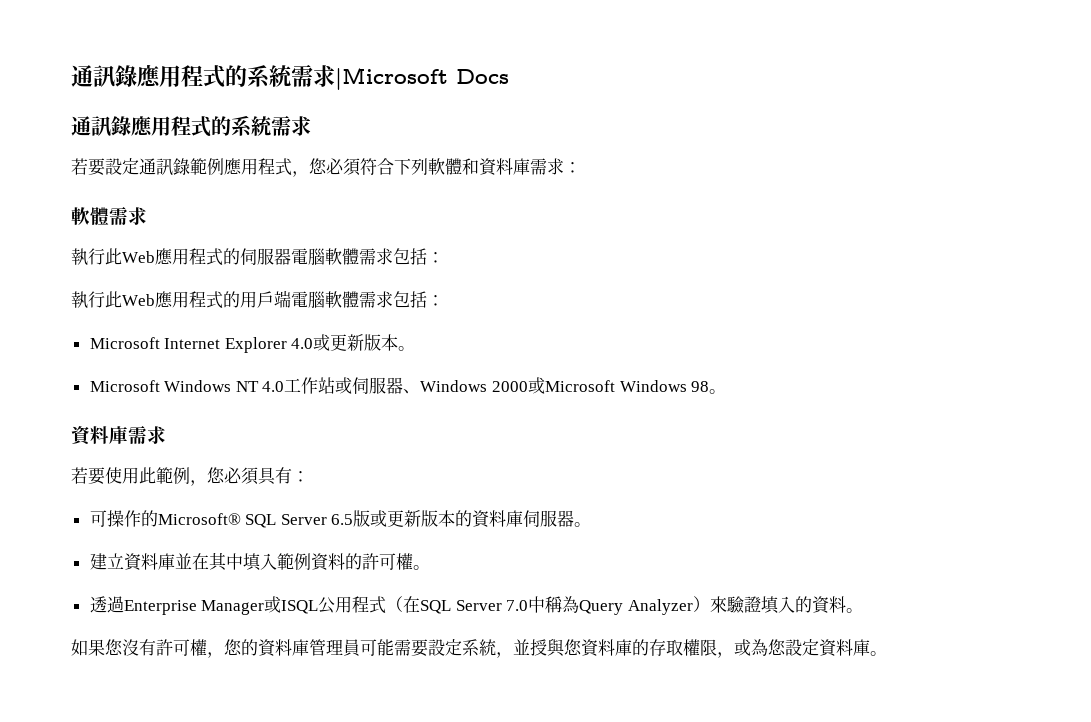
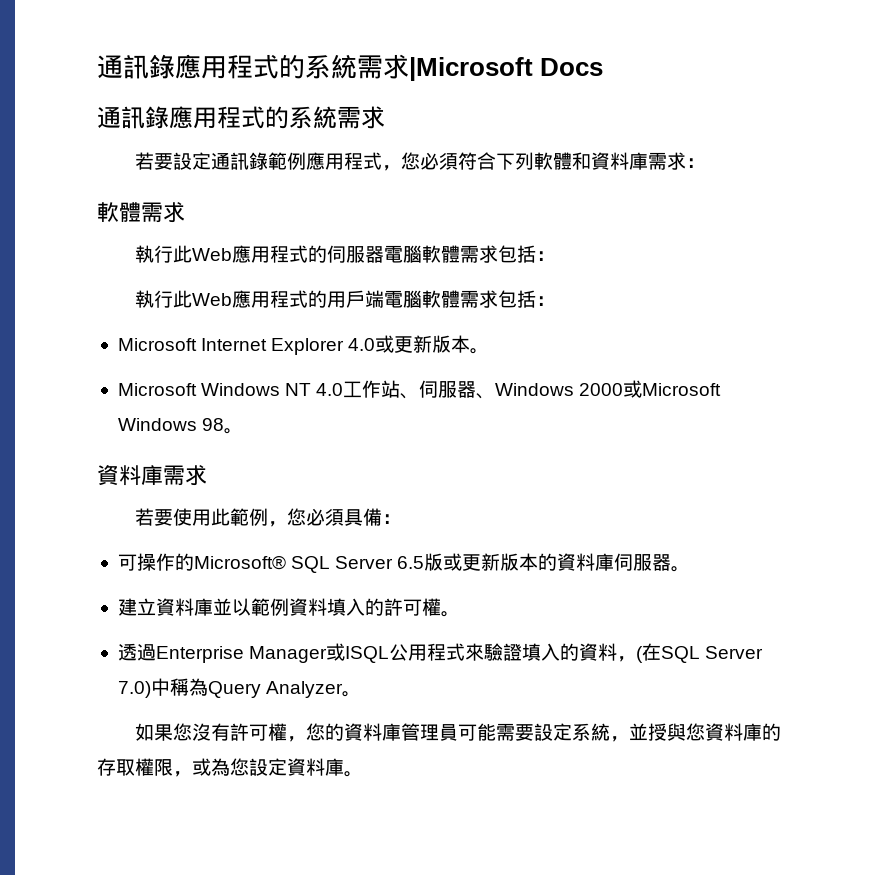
- Microsoft Windows NT 4.0工作站或伺服器、Windows 2000或Microsoft Windows 98。
+ Microsoft Windows NT 4.0工作站、伺服器、Windows 2000或Microsoft Windows 98。
- 若要使用此範例，您必須具有：
+ 若要使用此範例，您必須具備：
- 建立資料庫並在其中填入範例資料的許可權。
+ 建立資料庫並以範例資料填入的許可權。
- 透過Enterprise Manager或ISQL公用程式（在SQL Server 7.0中稱為Query Analyzer）來驗證填入的資料。
+ 透過Enterprise Manager或ISQL公用程式來驗證填入的資料，(在SQL Server 7.0)中稱為Query Analyzer。

